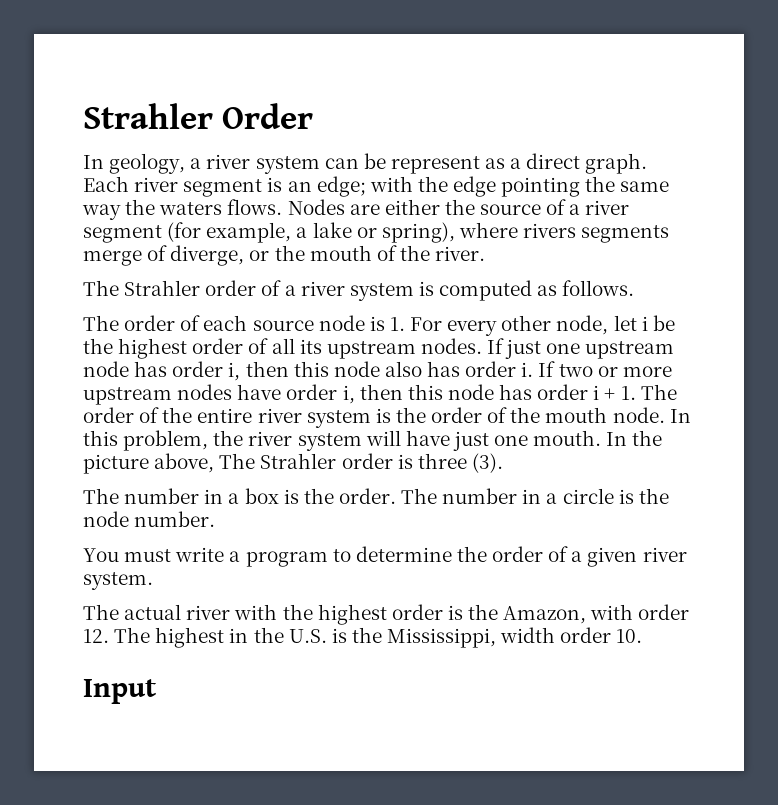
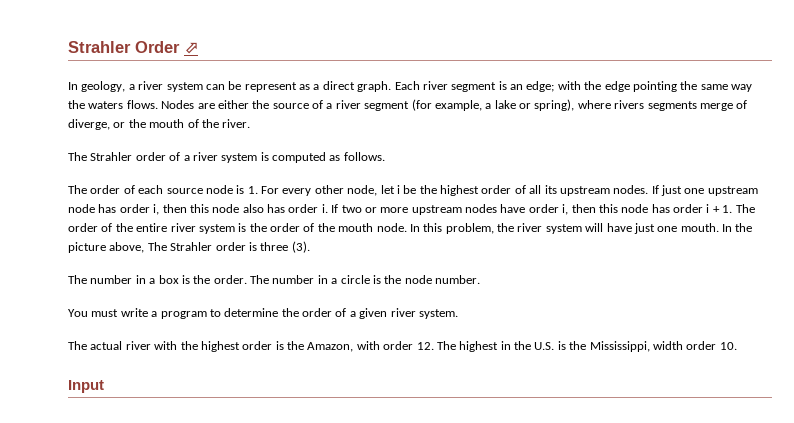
- Strahler Order
+ Strahler Order ⬀

